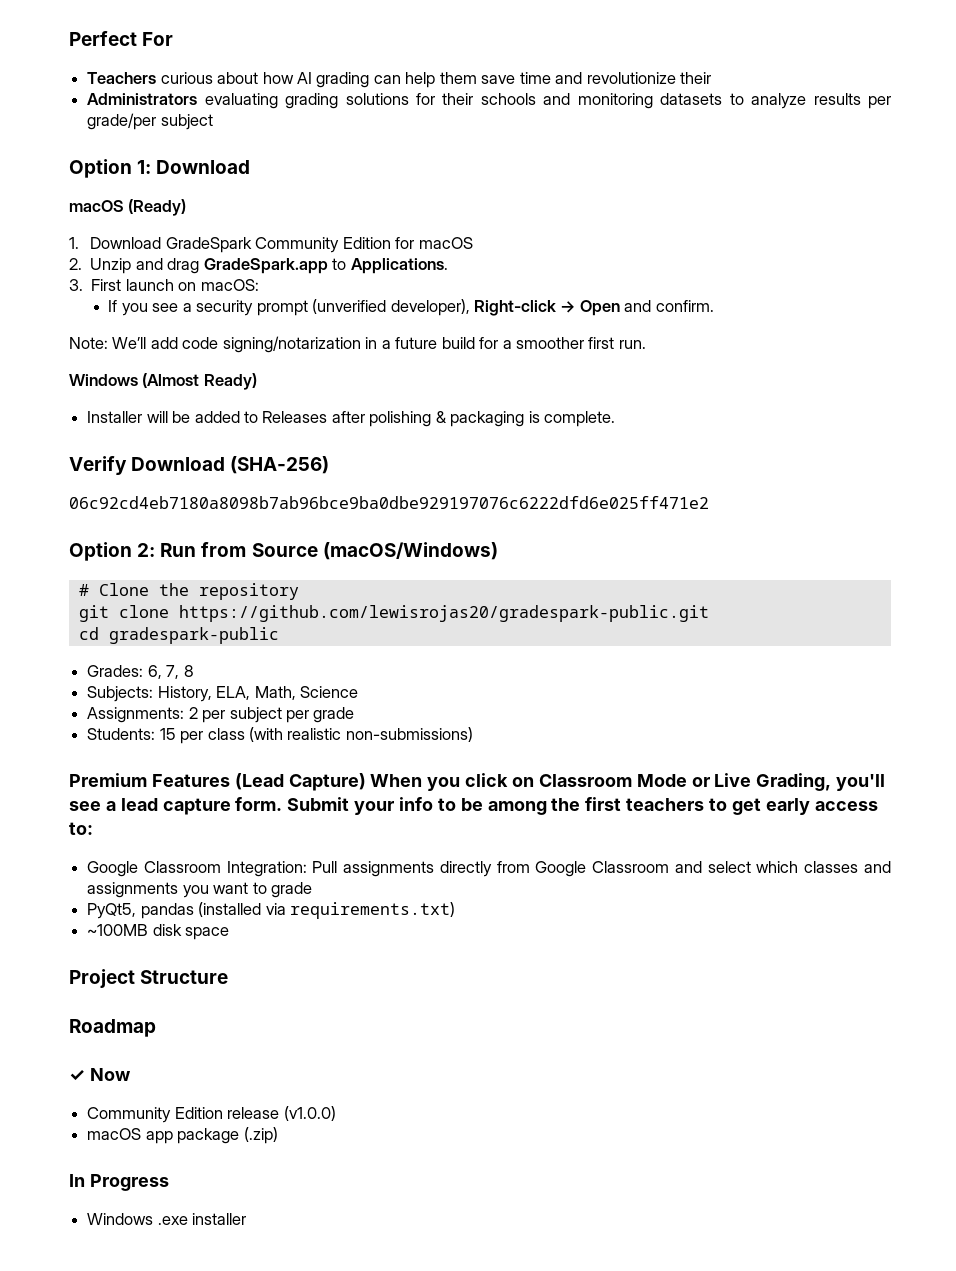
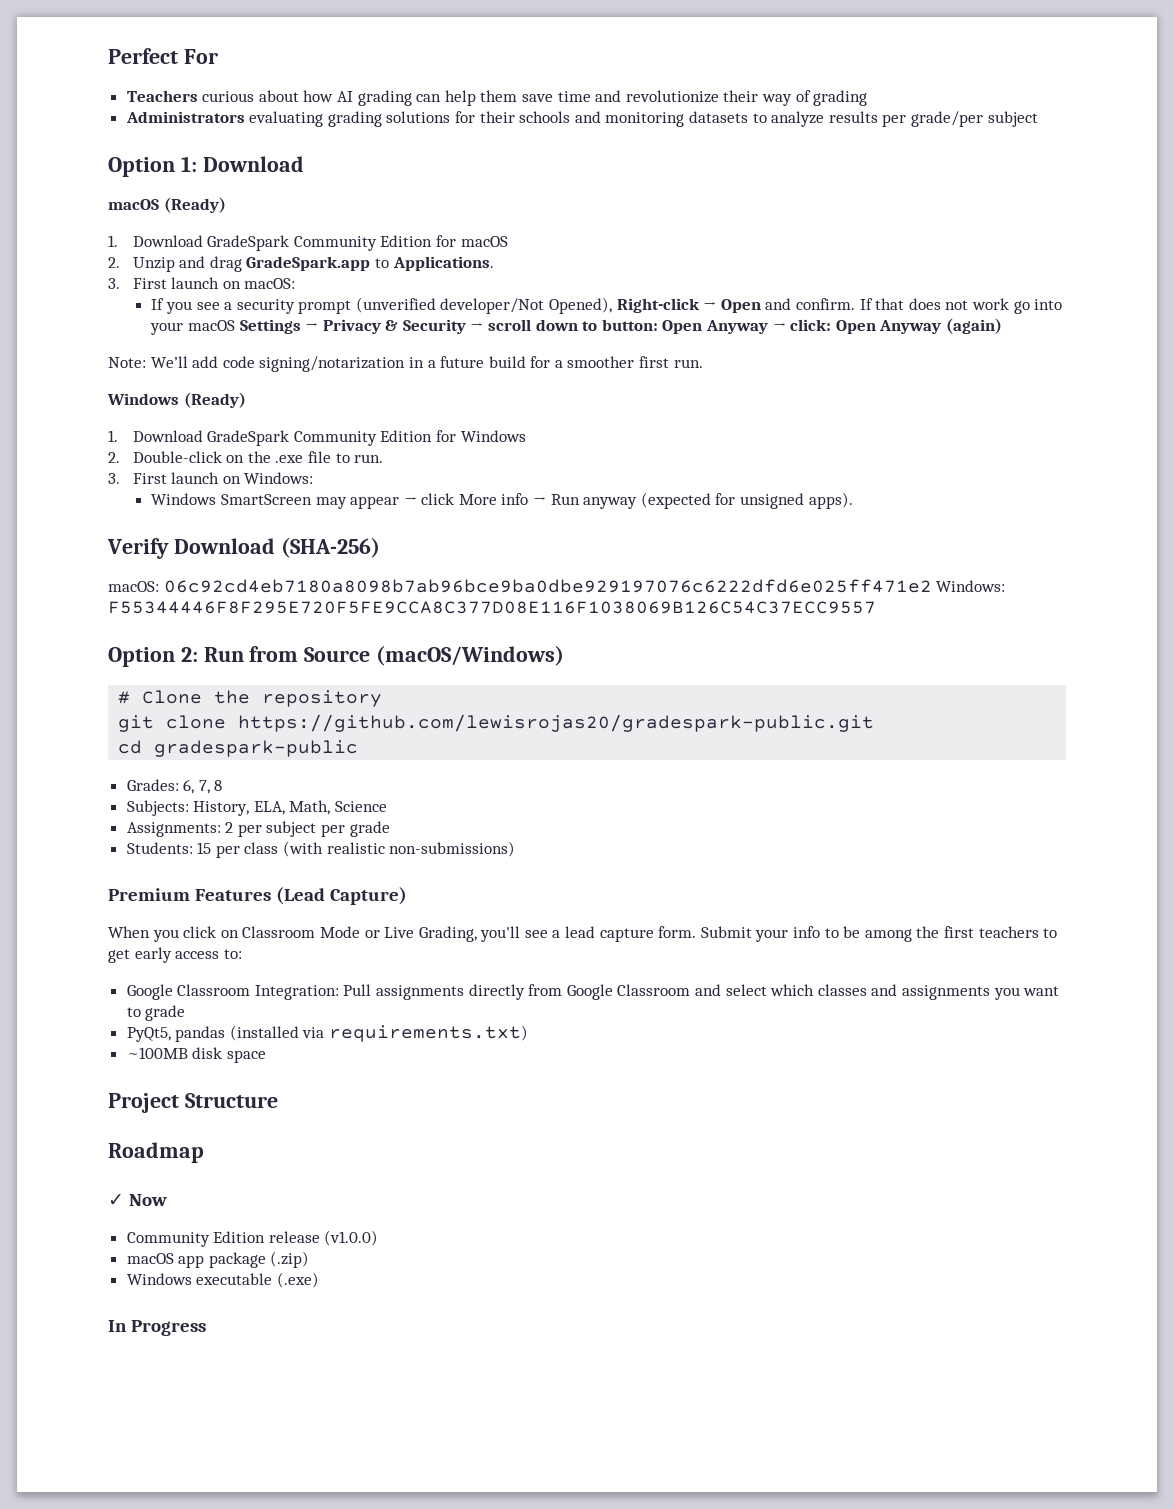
- Teachers curious about how AI grading can help them save time and revolutionize their
+ Teachers curious about how AI grading can help them save time and revolutionize their way of grading
- If you see a security prompt (unverified developer), Right-click → Open and confirm.
+ If you see a security prompt (unverified developer/Not Opened), Right-click → Open and confirm. If that does not work go into your macOS Settings → Privacy & Security → scroll down to button: Open Anyway → click: Open Anyway (again)
- Windows (Almost Ready)
- Installer will be added to Releases after polishing & packaging is complete.
+ Windows (Ready)
+ 1. Download GradeSpark Community Edition for Windows
+ 2. Double-click on the .exe file to run.
+ 3. First launch on Windows:
+ Windows SmartScreen may appear → click More info → Run anyway (expected for unsigned apps).
- 06c92cd4eb7180a8098b7ab96bce9ba0dbe929197076c6222dfd6e025ff471e2
+ macOS: 06c92cd4eb7180a8098b7ab96bce9ba0dbe929197076c6222dfd6e025ff471e2 Windows: F55344446F8F295E720F5FE9CCA8C377D08E116F1038069B126C54C37ECC9557
- Premium Features (Lead Capture) When you click on Classroom Mode or Live Grading, you'll see a lead capture form.
+ Premium Features (Lead Capture)
+ When you click on Classroom Mode or Live Grading, you'll see a lead capture form.
+ Windows executable (.exe)
- Windows .exe installer

